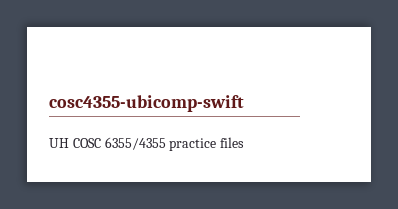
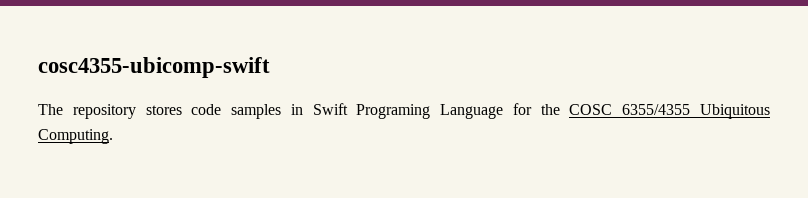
- UH COSC 6355/4355 practice files
+ The repository stores code samples in Swift Programing Language for the COSC 6355/4355 Ubiquitous Computing.

